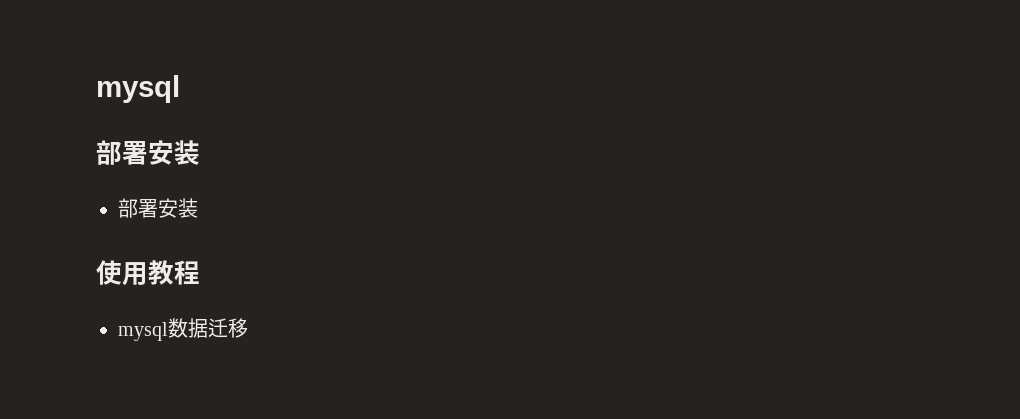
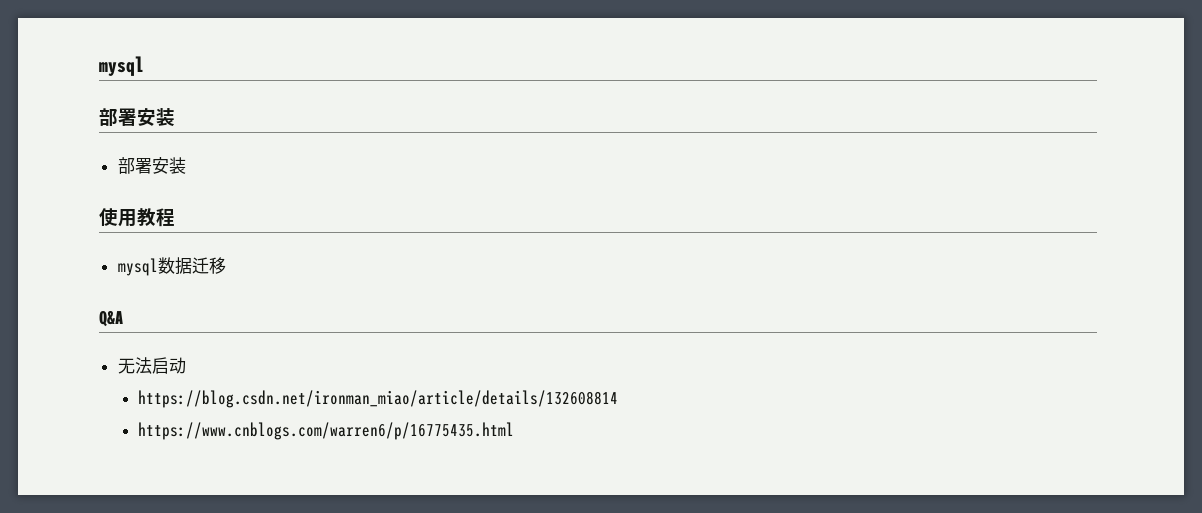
+ Q&A
+ 无法启动
+ https://blog.csdn.net/ironman_miao/article/details/132608814
+ https://www.cnblogs.com/warren6/p/16775435.html

